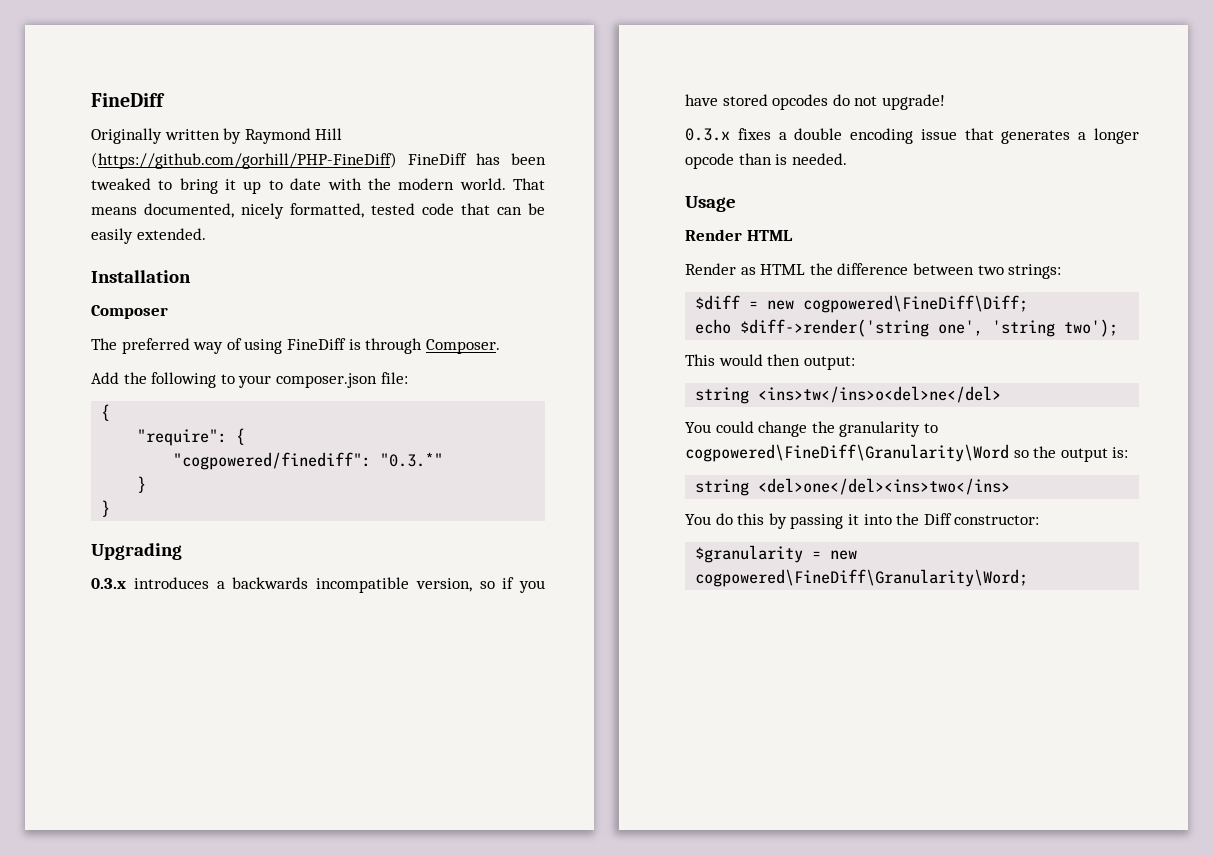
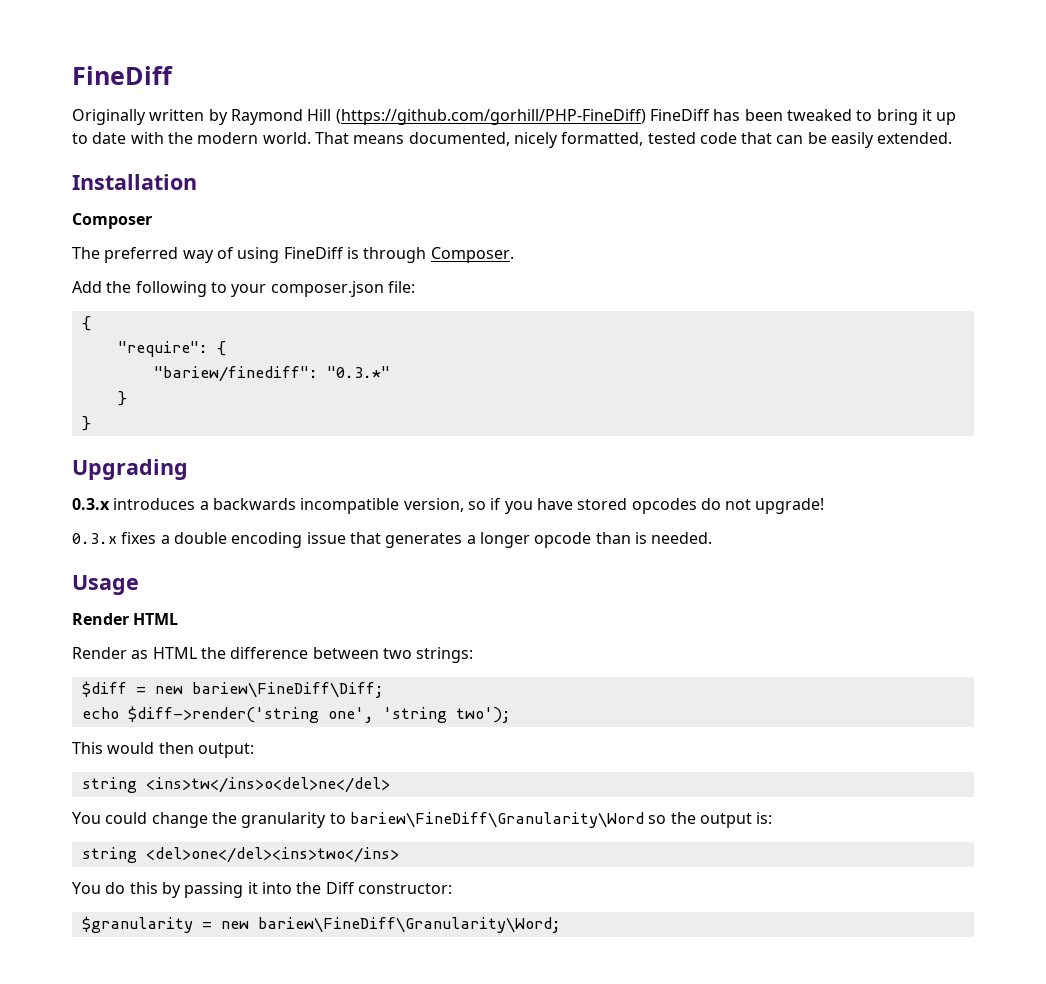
- "cogpowered/finediff": "0.3.*"
+ "bariew/finediff": "0.3.*"
- $diff = new cogpowered\FineDiff\Diff;
+ $diff = new bariew\FineDiff\Diff;
- You could change the granularity to cogpowered\FineDiff\Granularity\Word so the output is:
+ You could change the granularity to bariew\FineDiff\Granularity\Word so the output is:
- $granularity = new cogpowered\FineDiff\Granularity\Word;
+ $granularity = new bariew\FineDiff\Granularity\Word;

